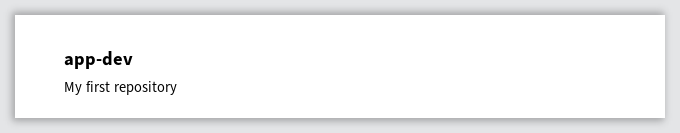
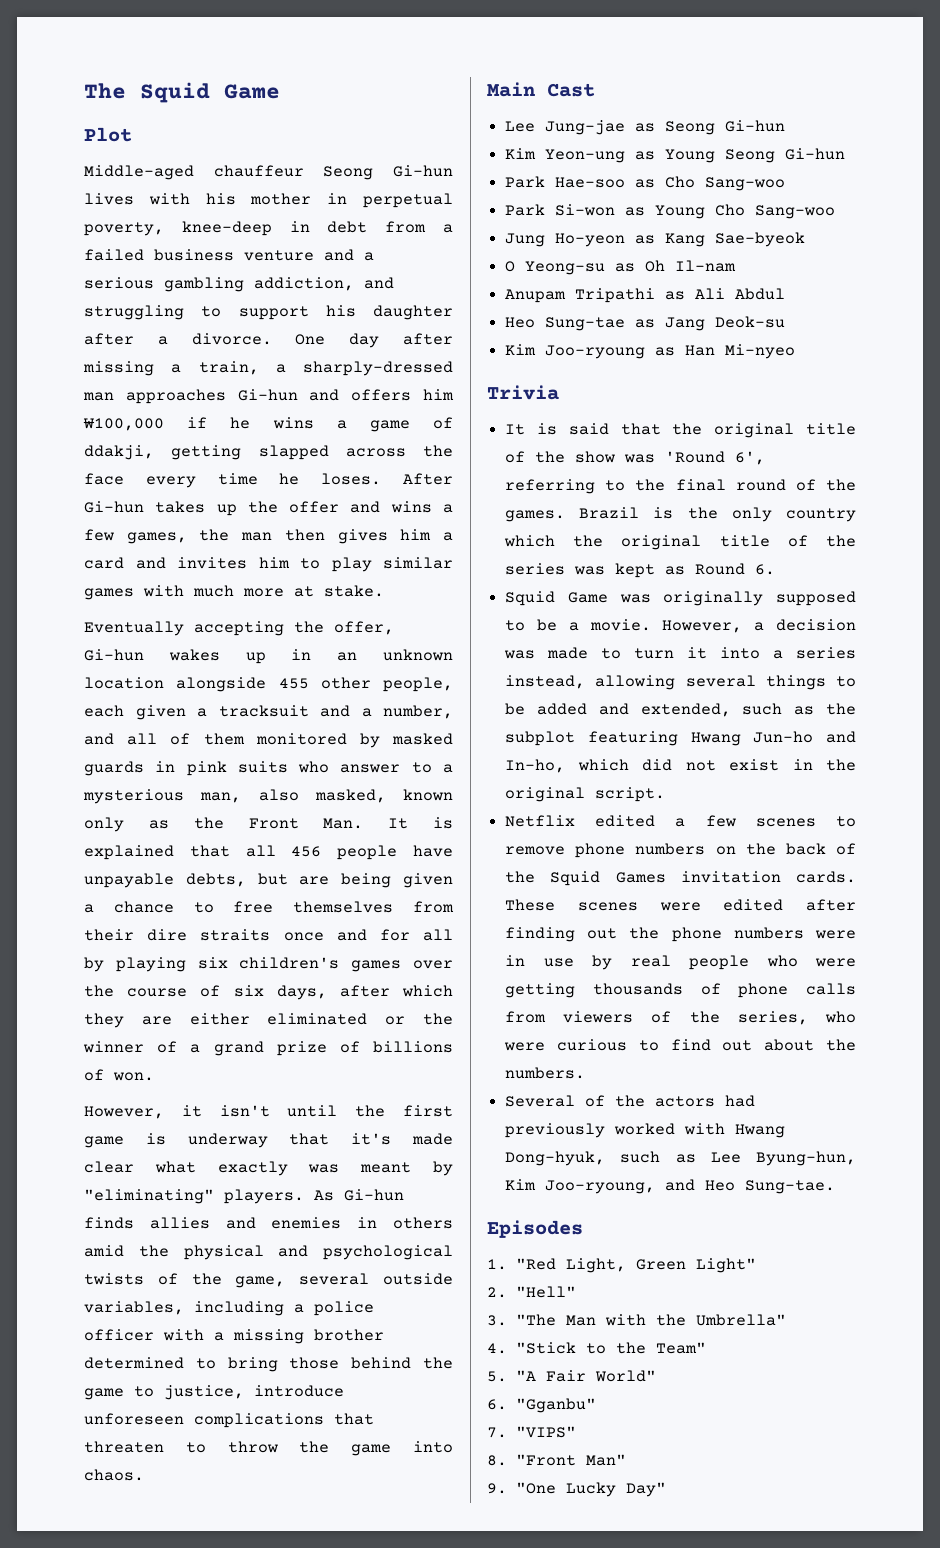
- app-dev
- My first repository
+ The Squid Game
+ Plot
+ Middle-aged chauffeur Seong Gi-hun lives with his mother in perpetual poverty, knee-deep in debt from a failed business venture and a serious gambling addiction, and struggling to support his daughter after a divorce. One day after missing a train, a sharply-dressed man approaches Gi-hun and offers him ₩100,000 if he wins a game of ddakji, getting slapped across the face every time he loses. After Gi-hun takes up the offer and wins a few games, the man then gives him a card and invites him to play similar games with much more at stake.
+ Eventually accepting the offer, Gi-hun wakes up in an unknown location alongside 455 other people, each given a tracksuit and a number, and all of them monitored by masked guards in pink suits who answer to a mysterious man, also masked, known only as the Front Man. It is explained that all 456 people have unpayable debts, but are being given a chance to free themselves from their dire straits once and for all by playing six children's games over the course of six days, after which they are either eliminated or the winner of a grand prize of billions of won.
+ However, it isn't until the first game is underway that it's made clear what exactly was meant by "eliminating" players. As Gi-hun finds allies and enemies in others amid the physical and psychological twists of the game, several outside variables, including a police officer with a missing brother determined to bring those behind the game to justice, introduce unforeseen complications that threaten to throw the game into chaos.
+ Main Cast
+ Lee Jung-jae as Seong Gi-hun
+ Kim Yeon-ung as Young Seong Gi-hun
+ Park Hae-soo as Cho Sang-woo
+ Park Si-won as Young Cho Sang-woo
+ Jung Ho-yeon as Kang Sae-byeok
+ O Yeong-su as Oh Il-nam
+ Anupam Tripathi as Ali Abdul
+ Heo Sung-tae as Jang Deok-su
+ Kim Joo-ryoung as Han Mi-nyeo
+ Trivia
+ It is said that the original title of the show was 'Round 6', referring to the final round of the games. Brazil is the only country which the original title of the series was kept as Round 6.
+ Squid Game was originally supposed to be a movie. However, a decision was made to turn it into a series instead, allowing several things to be added and extended, such as the subplot featuring Hwang Jun-ho and In-ho, which did not exist in the original script.
+ Netflix edited a few scenes to remove phone numbers on the back of the Squid Games invitation cards. These scenes were edited after finding out the phone numbers were in use by real people who were getting thousands of phone calls from viewers of the series, who were curious to find out about the numbers.
+ Several of the actors had previously worked with Hwang Dong-hyuk, such as Lee Byung-hun, Kim Joo-ryoung, and Heo Sung-tae.
+ Episodes
+ 1. "Red Light, Green Light"
+ 2. "Hell"
+ 3. "The Man with the Umbrella"
+ 4. "Stick to the Team"
+ 5. "A Fair World"
+ 6. "Gganbu"
+ 7. "VIPS"
+ 8. "Front Man"
+ 9. "One Lucky Day"

